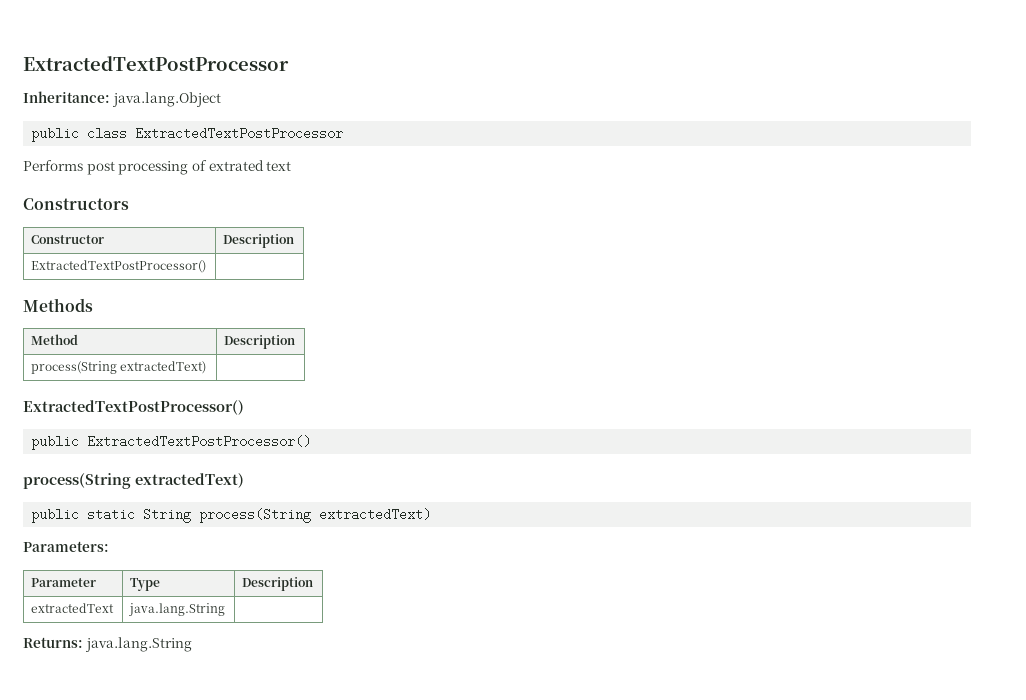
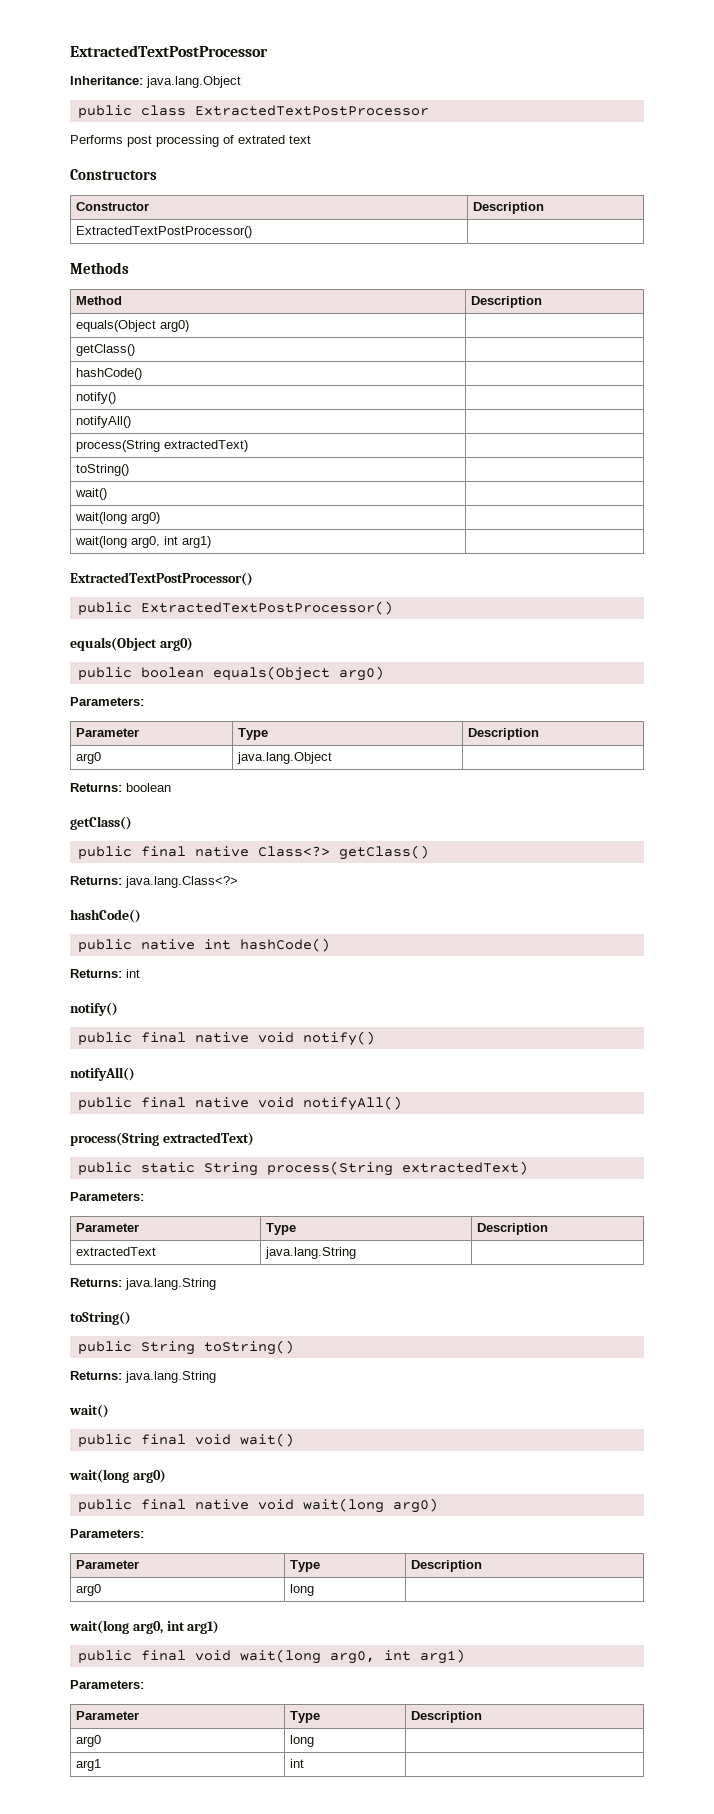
+ equals(Object arg0) |
+ getClass() |
+ hashCode() |
+ notify() |
+ notifyAll() |
  process(String extractedText) |
+ toString() |
+ wait() |
+ wait(long arg0) |
+ wait(long arg0, int arg1) |
  ExtractedTextPostProcessor()
  public ExtractedTextPostProcessor()
+ equals(Object arg0)
+ public boolean equals(Object arg0)
+ Parameters:
+ Parameter | Type | Description
+ arg0 | java.lang.Object |
+ Returns: boolean
+ getClass()
+ public final native Class<?> getClass()
+ Returns: java.lang.Class<?>
+ hashCode()
+ public native int hashCode()
+ Returns: int
+ notify()
+ public final native void notify()
+ notifyAll()
+ public final native void notifyAll()
  extractedText | java.lang.String |
  Returns: java.lang.String
+ toString()
+ public String toString()
+ Returns: java.lang.String
+ wait()
+ public final void wait()
+ wait(long arg0)
+ public final native void wait(long arg0)
+ Parameters:
+ Parameter | Type | Description
+ arg0 | long |
+ wait(long arg0, int arg1)
+ public final void wait(long arg0, int arg1)
+ Parameters:
+ Parameter | Type | Description
+ arg0 | long |
+ arg1 | int |

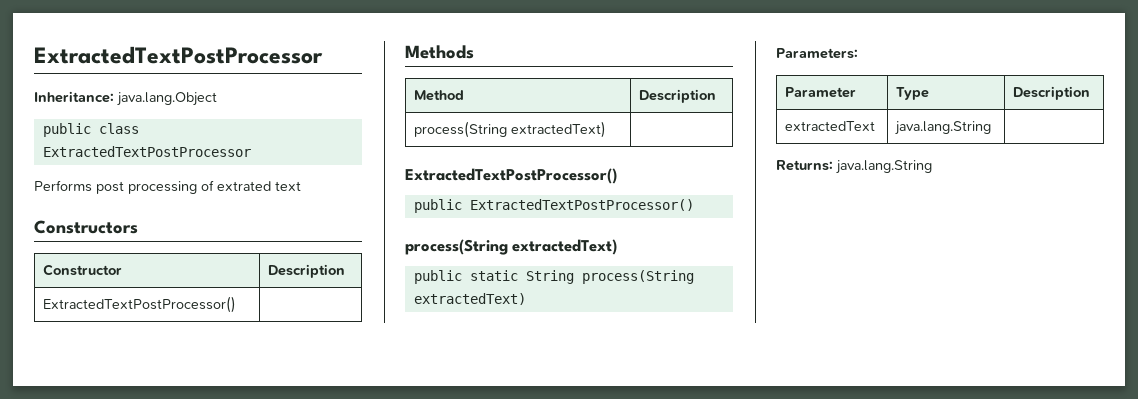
- equals(Object arg0) |
- getClass() |
- hashCode() |
- notify() |
- notifyAll() |
  process(String extractedText) |
- toString() |
- wait() |
- wait(long arg0) |
- wait(long arg0, int arg1) |
  ExtractedTextPostProcessor()
  public ExtractedTextPostProcessor()
- equals(Object arg0)
- public boolean equals(Object arg0)
- Parameters:
- Parameter | Type | Description
- arg0 | java.lang.Object |
- Returns: boolean
- getClass()
- public final native Class<?> getClass()
- Returns: java.lang.Class<?>
- hashCode()
- public native int hashCode()
- Returns: int
- notify()
- public final native void notify()
- notifyAll()
- public final native void notifyAll()
  extractedText | java.lang.String |
  Returns: java.lang.String
- toString()
- public String toString()
- Returns: java.lang.String
- wait()
- public final void wait()
- wait(long arg0)
- public final native void wait(long arg0)
- Parameters:
- Parameter | Type | Description
- arg0 | long |
- wait(long arg0, int arg1)
- public final void wait(long arg0, int arg1)
- Parameters:
- Parameter | Type | Description
- arg0 | long |
- arg1 | int |

